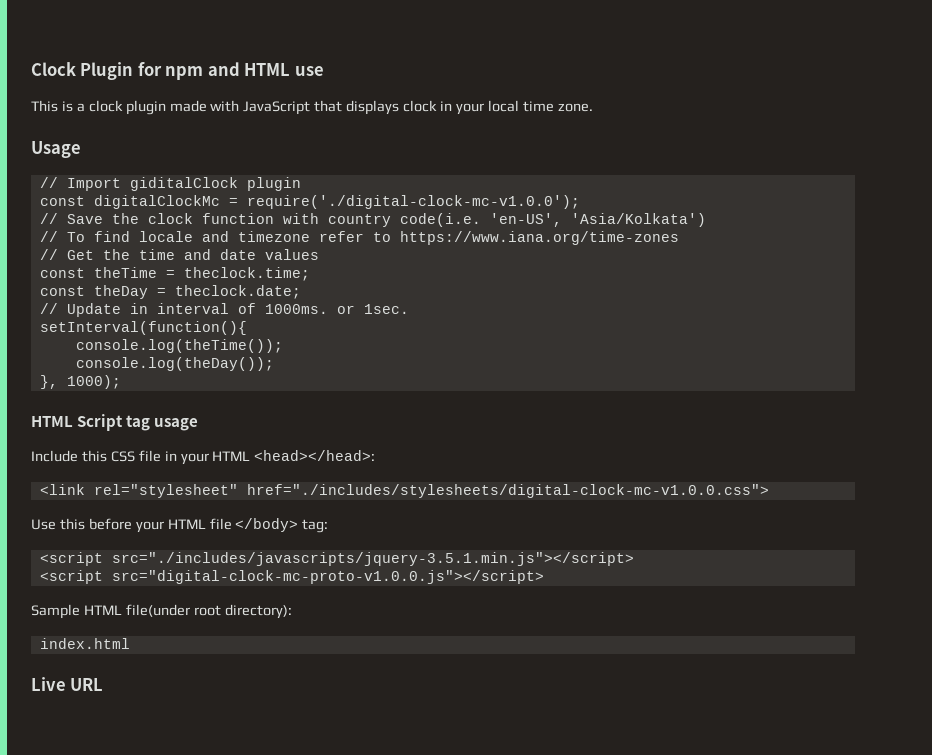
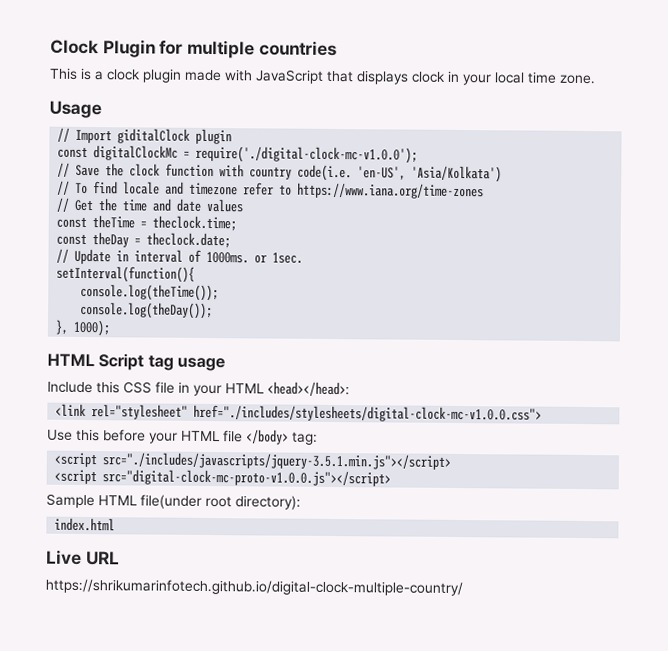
- Clock Plugin for npm and HTML use
+ Clock Plugin for multiple countries
+ https://shrikumarinfotech.github.io/digital-clock-multiple-country/

